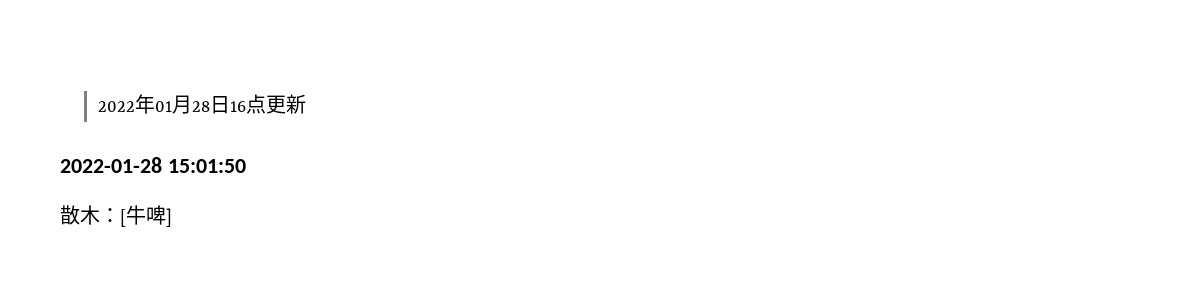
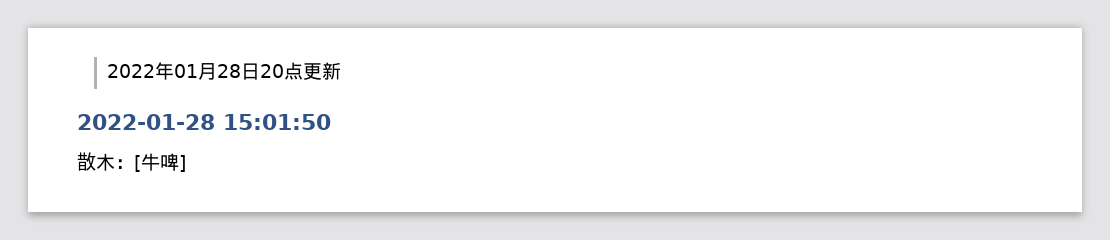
- 2022年01月28日16点更新
+ 2022年01月28日20点更新

